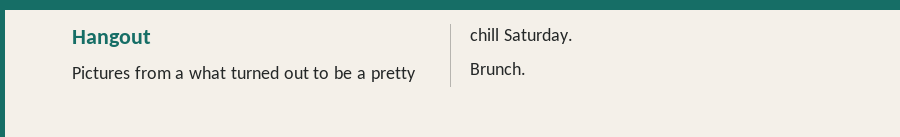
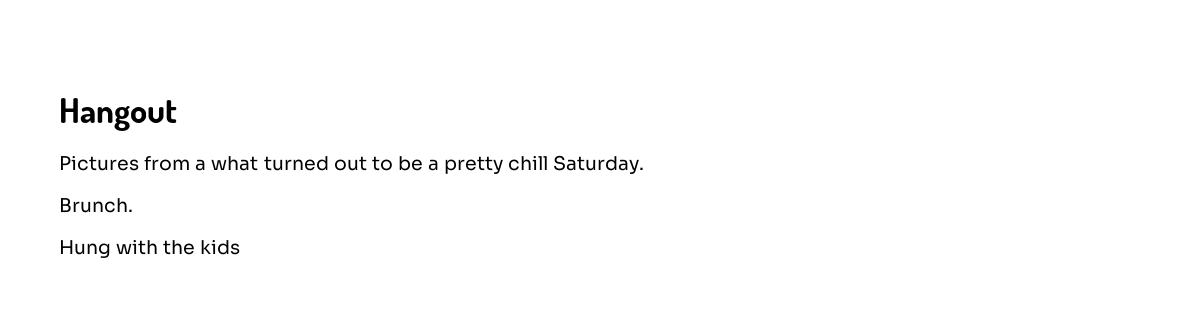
+ Hung with the kids

